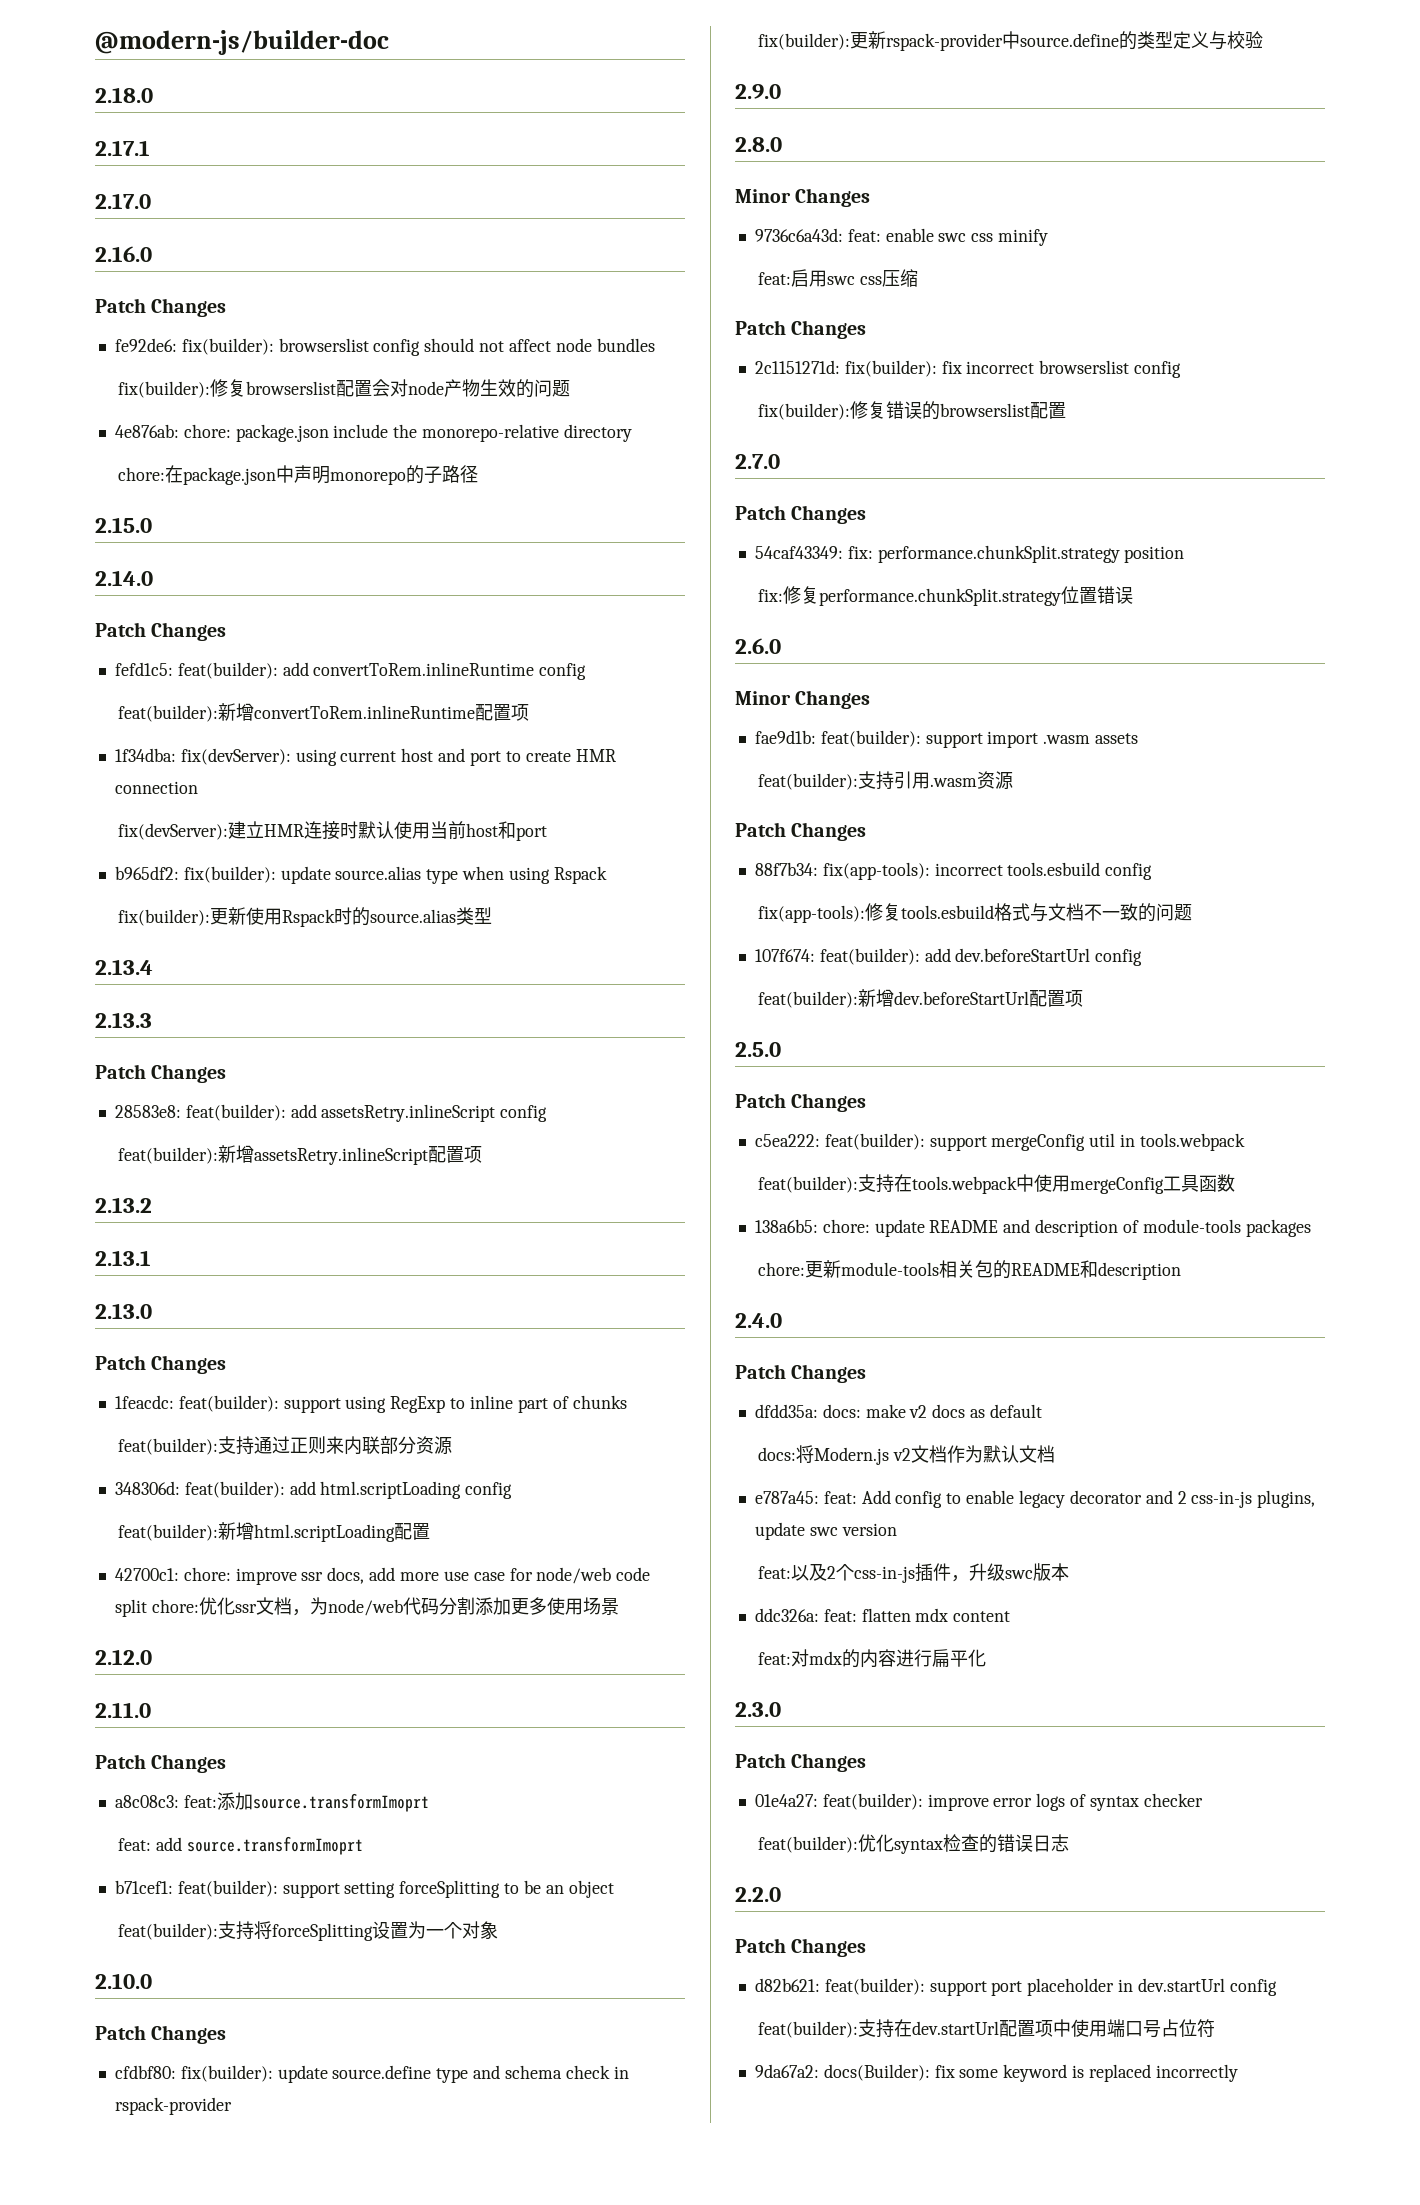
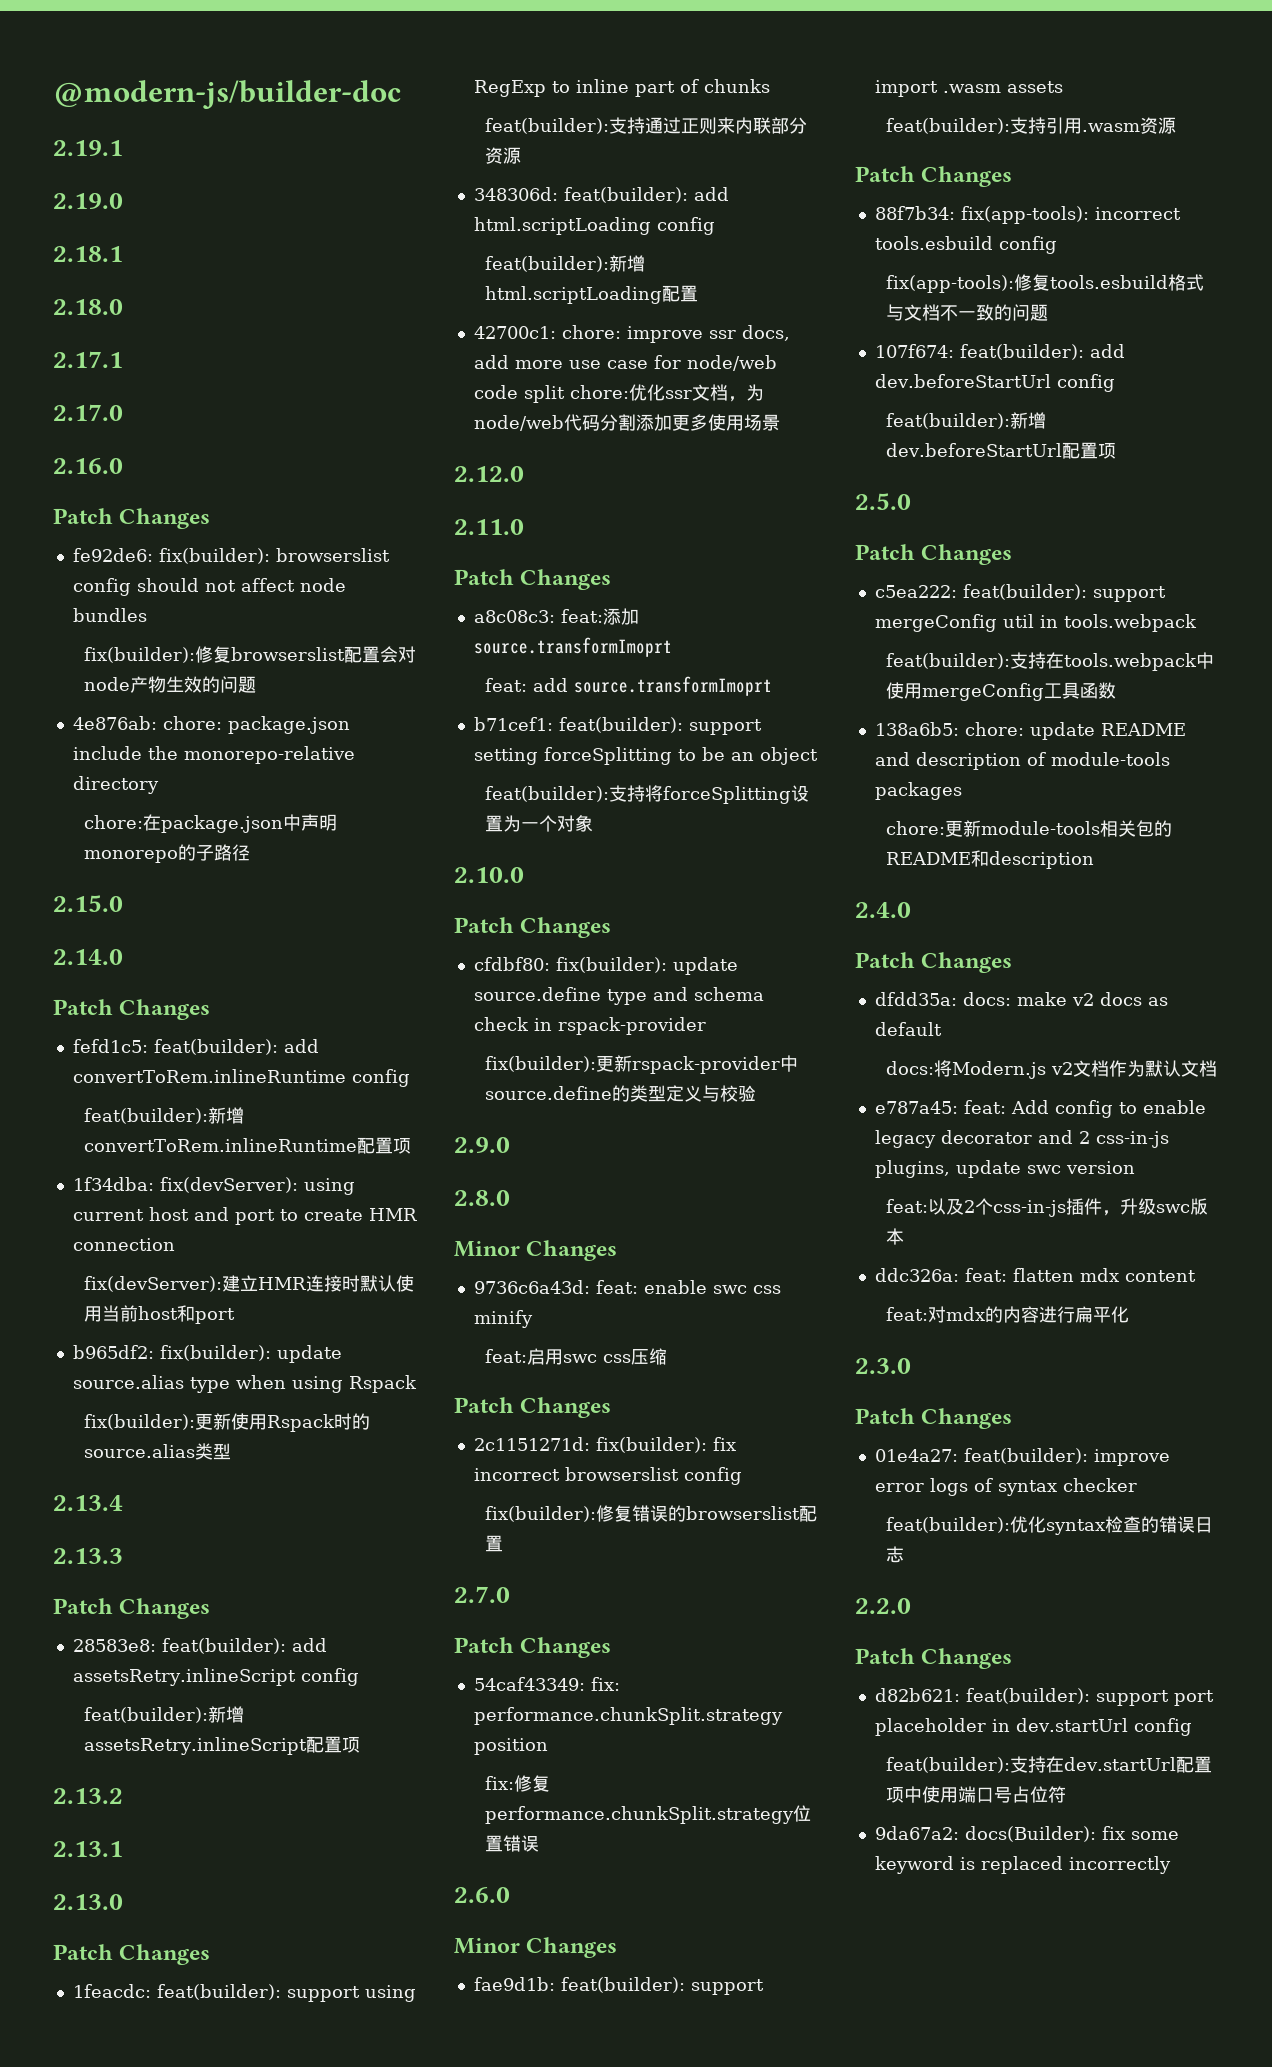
+ 2.19.1
+ 2.19.0
+ 2.18.1

